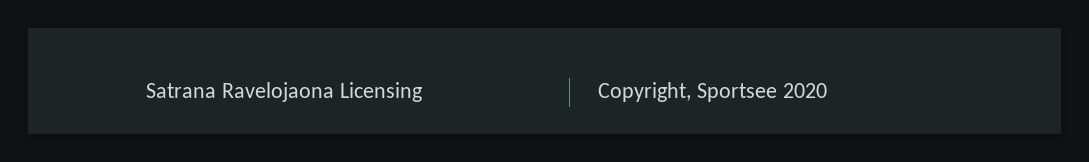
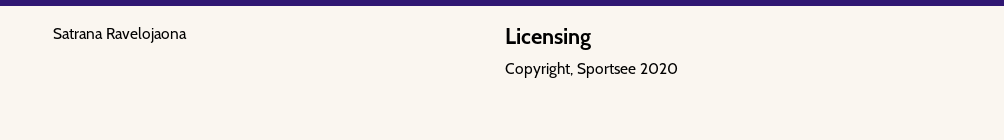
- Satrana Ravelojaona Licensing
+ Satrana Ravelojaona
+ Licensing

